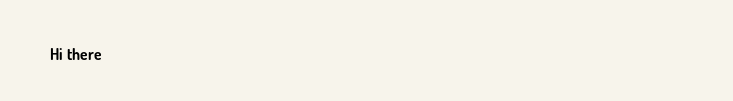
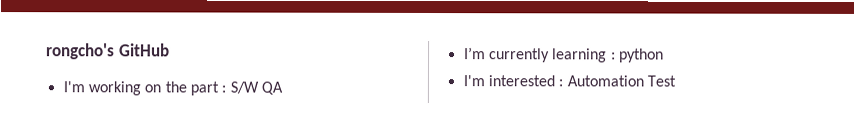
- Hi there
+ rongcho's GitHub
+ I'm working on the part : S/W QA
+ I’m currently learning : python
+ I'm interested : Automation Test

